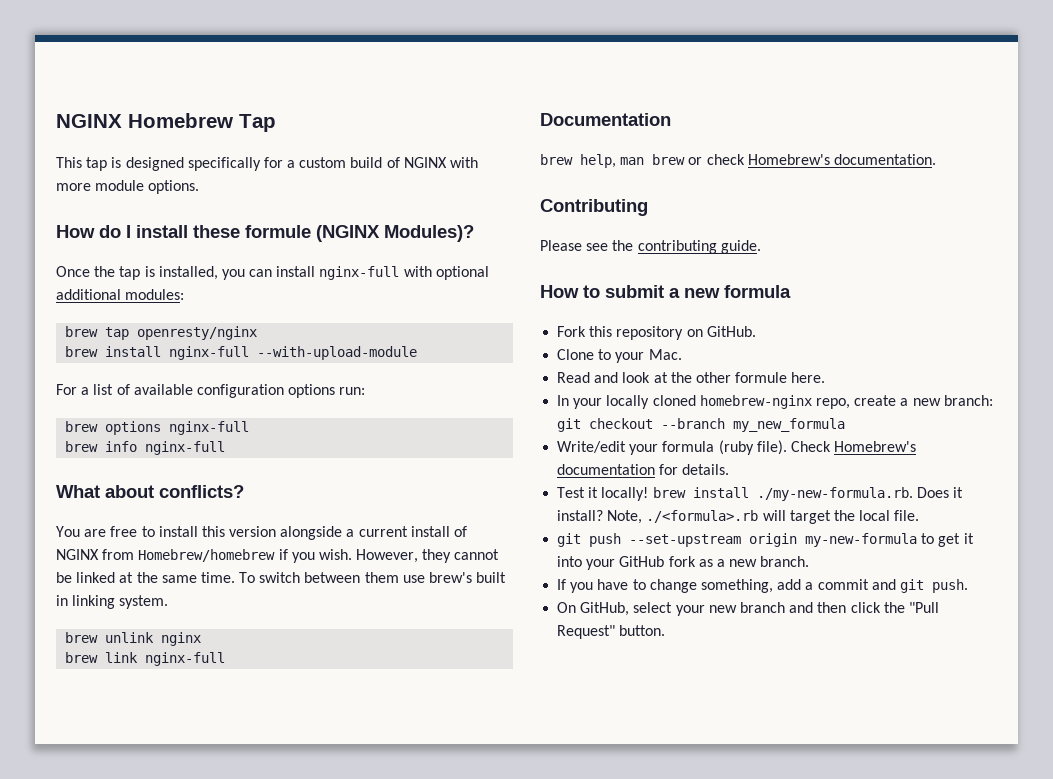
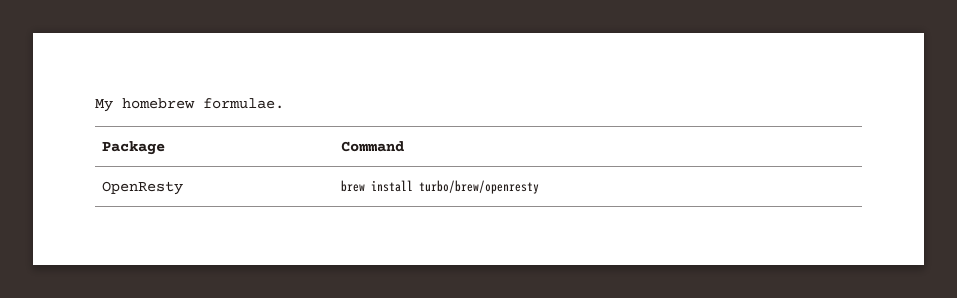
- NGINX Homebrew Tap
- This tap is designed specifically for a custom build of NGINX with more module options.
- How do I install these formule (NGINX Modules)?
- Once the tap is installed, you can install nginx-full with optional additional modules:
- brew tap openresty/nginx
- brew install nginx-full --with-upload-module
- For a list of available configuration options run:
- brew options nginx-full
- brew info nginx-full
- What about conflicts?
- You are free to install this version alongside a current install of NGINX from Homebrew/homebrew if you wish. However, they cannot be linked at the same time. To switch between them use brew's built in linking system.
- brew unlink nginx
- brew link nginx-full
- Documentation
- brew help, man brew or check Homebrew's documentation.
- Contributing
- Please see the contributing guide.
- How to submit a new formula
- Fork this repository on GitHub.
- Clone to your Mac.
- Read and look at the other formule here.
- In your locally cloned homebrew-nginx repo, create a new branch: git checkout --branch my_new_formula
- Write/edit your formula (ruby file). Check Homebrew's documentation for details.
- Test it locally! brew install ./my-new-formula.rb. Does it install? Note, ./<formula>.rb will target the local file.
- git push --set-upstream origin my-new-formula to get it into your GitHub fork as a new branch.
- If you have to change something, add a commit and git push.
- On GitHub, select your new branch and then click the "Pull Request" button.
+ My homebrew formulae.
+ Package | Command
+ OpenResty | brew install turbo/brew/openresty

